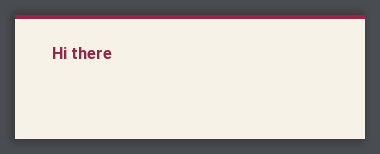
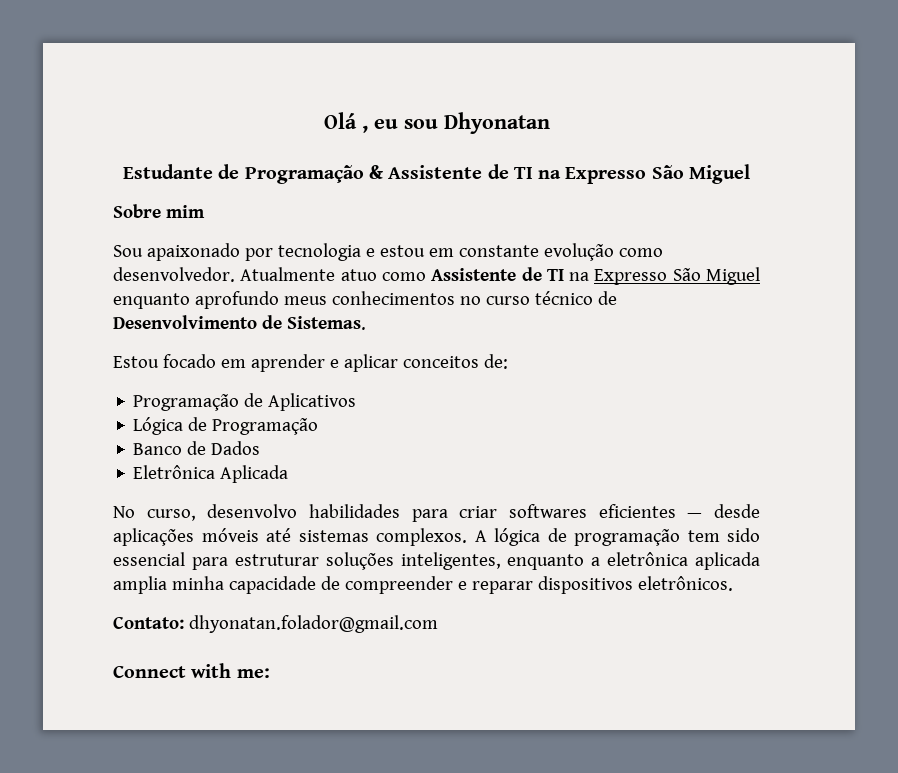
- Hi there
+ Olá , eu sou Dhyonatan
+ Estudante de Programação & Assistente de TI na Expresso São Miguel
+ Sobre mim
+ Sou apaixonado por tecnologia e estou em constante evolução como desenvolvedor. Atualmente atuo como Assistente de TI na Expresso São Miguel enquanto aprofundo meus conhecimentos no curso técnico de Desenvolvimento de Sistemas.
+ Estou focado em aprender e aplicar conceitos de:
+ Programação de Aplicativos
+ Lógica de Programação
+ Banco de Dados
+ Eletrônica Aplicada
+ No curso, desenvolvo habilidades para criar softwares eficientes — desde aplicações móveis até sistemas complexos. A lógica de programação tem sido essencial para estruturar soluções inteligentes, enquanto a eletrônica aplicada amplia minha capacidade de compreender e reparar dispositivos eletrônicos.
+ Contato: dhyonatan.folador@gmail.com
+ Connect with me:

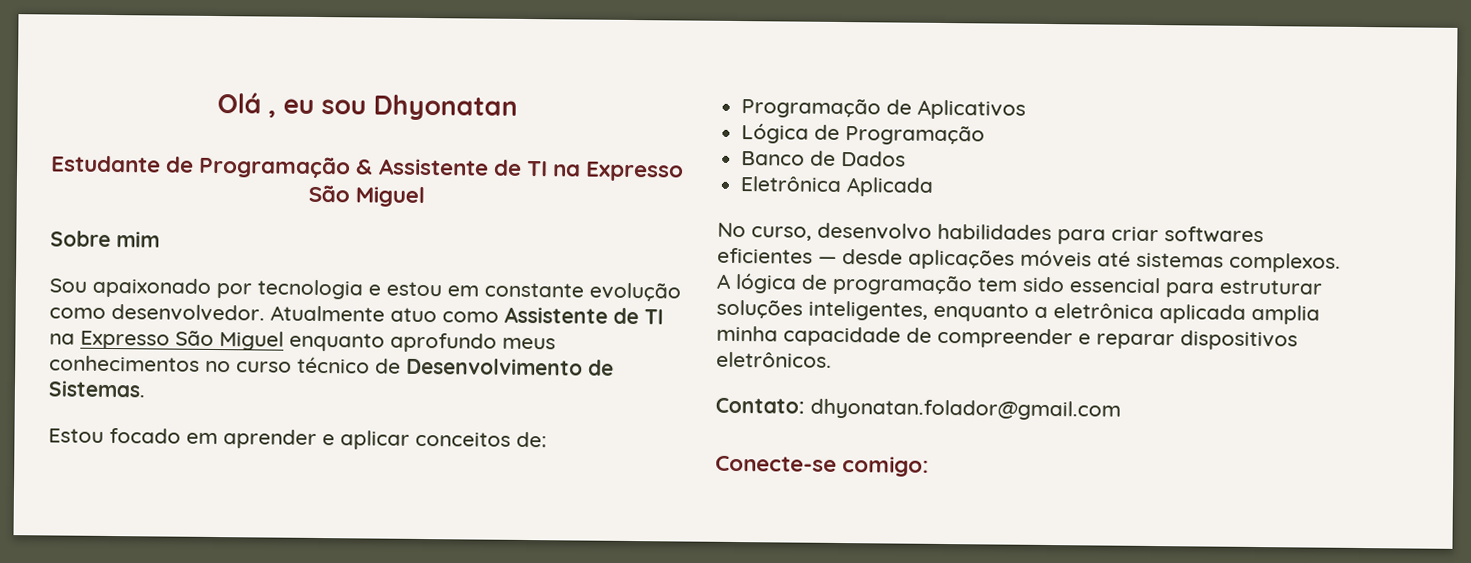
- Connect with me:
+ Conecte-se comigo:

